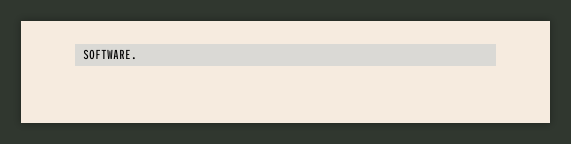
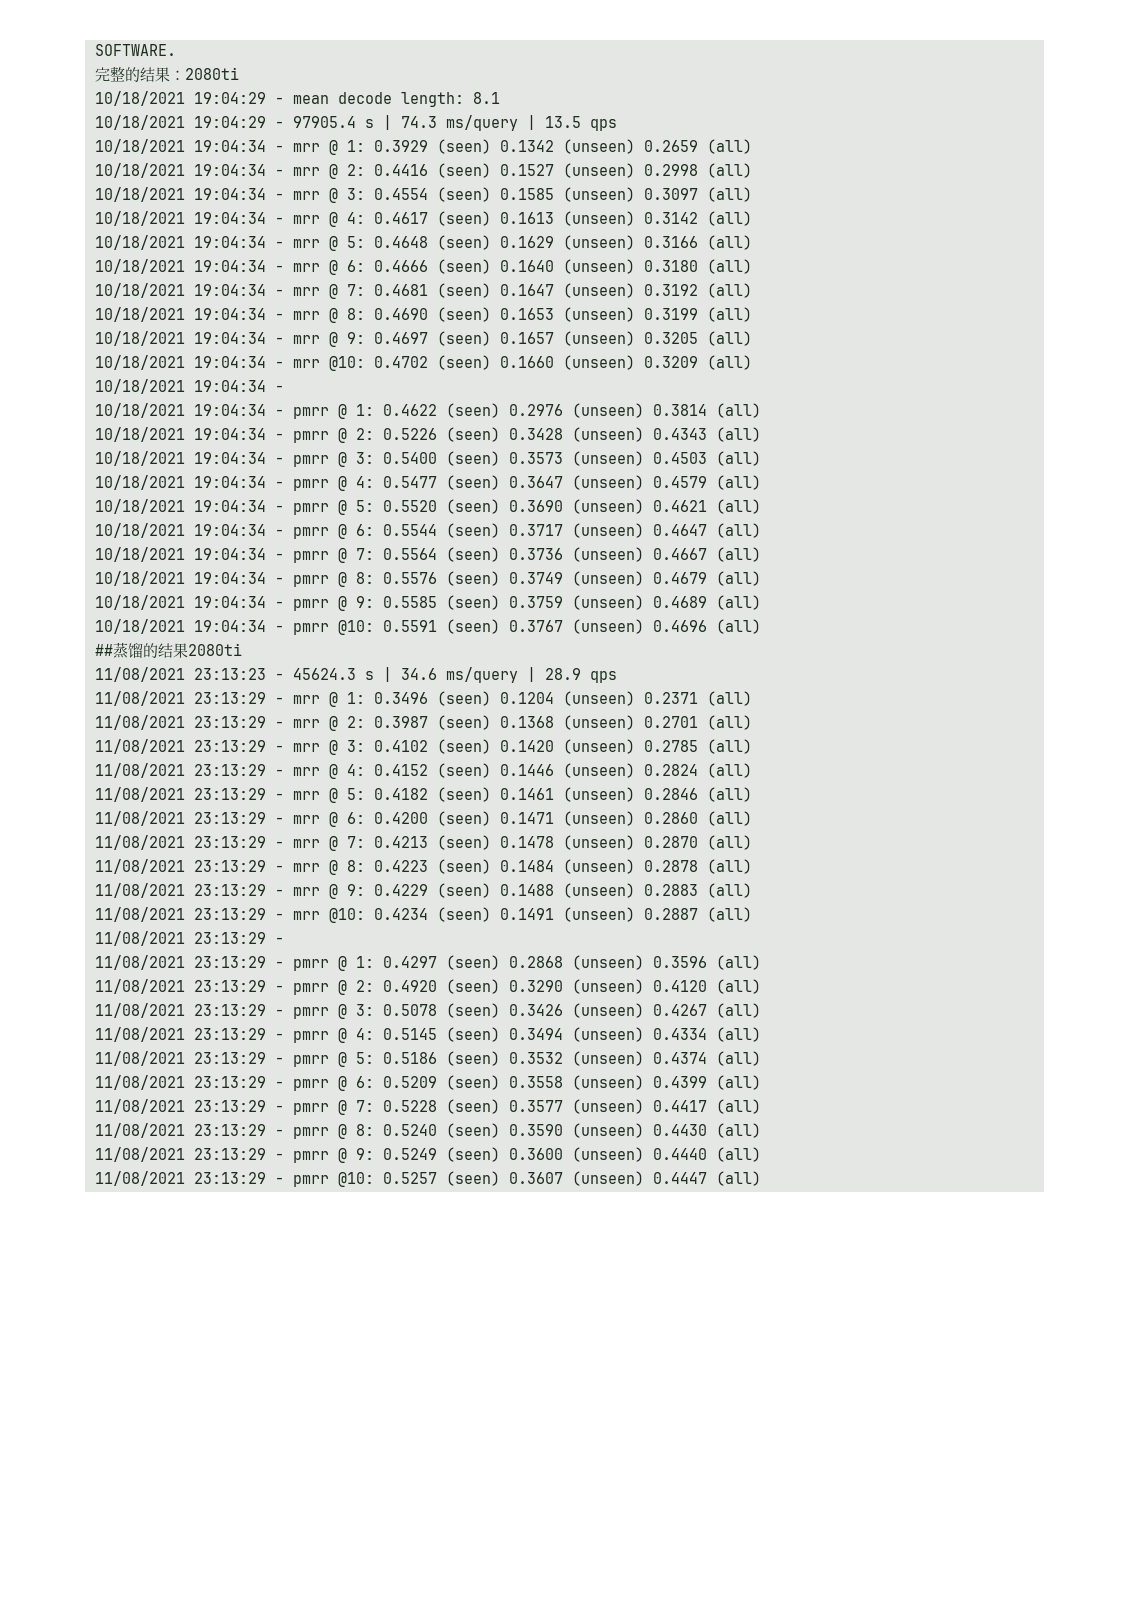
+ 完整的结果：2080ti
+ 10/18/2021 19:04:29 - mean decode length: 8.1
+ 10/18/2021 19:04:29 - 97905.4 s | 74.3 ms/query | 13.5 qps
+ 10/18/2021 19:04:34 - mrr @ 1: 0.3929 (seen) 0.1342 (unseen) 0.2659 (all)
+ 10/18/2021 19:04:34 - mrr @ 2: 0.4416 (seen) 0.1527 (unseen) 0.2998 (all)
+ 10/18/2021 19:04:34 - mrr @ 3: 0.4554 (seen) 0.1585 (unseen) 0.3097 (all)
+ 10/18/2021 19:04:34 - mrr @ 4: 0.4617 (seen) 0.1613 (unseen) 0.3142 (all)
+ 10/18/2021 19:04:34 - mrr @ 5: 0.4648 (seen) 0.1629 (unseen) 0.3166 (all)
+ 10/18/2021 19:04:34 - mrr @ 6: 0.4666 (seen) 0.1640 (unseen) 0.3180 (all)
+ 10/18/2021 19:04:34 - mrr @ 7: 0.4681 (seen) 0.1647 (unseen) 0.3192 (all)
+ 10/18/2021 19:04:34 - mrr @ 8: 0.4690 (seen) 0.1653 (unseen) 0.3199 (all)
+ 10/18/2021 19:04:34 - mrr @ 9: 0.4697 (seen) 0.1657 (unseen) 0.3205 (all)
+ 10/18/2021 19:04:34 - mrr @10: 0.4702 (seen) 0.1660 (unseen) 0.3209 (all)
+ 10/18/2021 19:04:34 -
+ 10/18/2021 19:04:34 - pmrr @ 1: 0.4622 (seen) 0.2976 (unseen) 0.3814 (all)
+ 10/18/2021 19:04:34 - pmrr @ 2: 0.5226 (seen) 0.3428 (unseen) 0.4343 (all)
+ 10/18/2021 19:04:34 - pmrr @ 3: 0.5400 (seen) 0.3573 (unseen) 0.4503 (all)
+ 10/18/2021 19:04:34 - pmrr @ 4: 0.5477 (seen) 0.3647 (unseen) 0.4579 (all)
+ 10/18/2021 19:04:34 - pmrr @ 5: 0.5520 (seen) 0.3690 (unseen) 0.4621 (all)
+ 10/18/2021 19:04:34 - pmrr @ 6: 0.5544 (seen) 0.3717 (unseen) 0.4647 (all)
+ 10/18/2021 19:04:34 - pmrr @ 7: 0.5564 (seen) 0.3736 (unseen) 0.4667 (all)
+ 10/18/2021 19:04:34 - pmrr @ 8: 0.5576 (seen) 0.3749 (unseen) 0.4679 (all)
+ 10/18/2021 19:04:34 - pmrr @ 9: 0.5585 (seen) 0.3759 (unseen) 0.4689 (all)
+ 10/18/2021 19:04:34 - pmrr @10: 0.5591 (seen) 0.3767 (unseen) 0.4696 (all)
+ ##蒸馏的结果2080ti
+ 11/08/2021 23:13:23 - 45624.3 s | 34.6 ms/query | 28.9 qps
+ 11/08/2021 23:13:29 - mrr @ 1: 0.3496 (seen) 0.1204 (unseen) 0.2371 (all)
+ 11/08/2021 23:13:29 - mrr @ 2: 0.3987 (seen) 0.1368 (unseen) 0.2701 (all)
+ 11/08/2021 23:13:29 - mrr @ 3: 0.4102 (seen) 0.1420 (unseen) 0.2785 (all)
+ 11/08/2021 23:13:29 - mrr @ 4: 0.4152 (seen) 0.1446 (unseen) 0.2824 (all)
+ 11/08/2021 23:13:29 - mrr @ 5: 0.4182 (seen) 0.1461 (unseen) 0.2846 (all)
+ 11/08/2021 23:13:29 - mrr @ 6: 0.4200 (seen) 0.1471 (unseen) 0.2860 (all)
+ 11/08/2021 23:13:29 - mrr @ 7: 0.4213 (seen) 0.1478 (unseen) 0.2870 (all)
+ 11/08/2021 23:13:29 - mrr @ 8: 0.4223 (seen) 0.1484 (unseen) 0.2878 (all)
+ 11/08/2021 23:13:29 - mrr @ 9: 0.4229 (seen) 0.1488 (unseen) 0.2883 (all)
+ 11/08/2021 23:13:29 - mrr @10: 0.4234 (seen) 0.1491 (unseen) 0.2887 (all)
+ 11/08/2021 23:13:29 -
+ 11/08/2021 23:13:29 - pmrr @ 1: 0.4297 (seen) 0.2868 (unseen) 0.3596 (all)
+ 11/08/2021 23:13:29 - pmrr @ 2: 0.4920 (seen) 0.3290 (unseen) 0.4120 (all)
+ 11/08/2021 23:13:29 - pmrr @ 3: 0.5078 (seen) 0.3426 (unseen) 0.4267 (all)
+ 11/08/2021 23:13:29 - pmrr @ 4: 0.5145 (seen) 0.3494 (unseen) 0.4334 (all)
+ 11/08/2021 23:13:29 - pmrr @ 5: 0.5186 (seen) 0.3532 (unseen) 0.4374 (all)
+ 11/08/2021 23:13:29 - pmrr @ 6: 0.5209 (seen) 0.3558 (unseen) 0.4399 (all)
+ 11/08/2021 23:13:29 - pmrr @ 7: 0.5228 (seen) 0.3577 (unseen) 0.4417 (all)
+ 11/08/2021 23:13:29 - pmrr @ 8: 0.5240 (seen) 0.3590 (unseen) 0.4430 (all)
+ 11/08/2021 23:13:29 - pmrr @ 9: 0.5249 (seen) 0.3600 (unseen) 0.4440 (all)
+ 11/08/2021 23:13:29 - pmrr @10: 0.5257 (seen) 0.3607 (unseen) 0.4447 (all)

